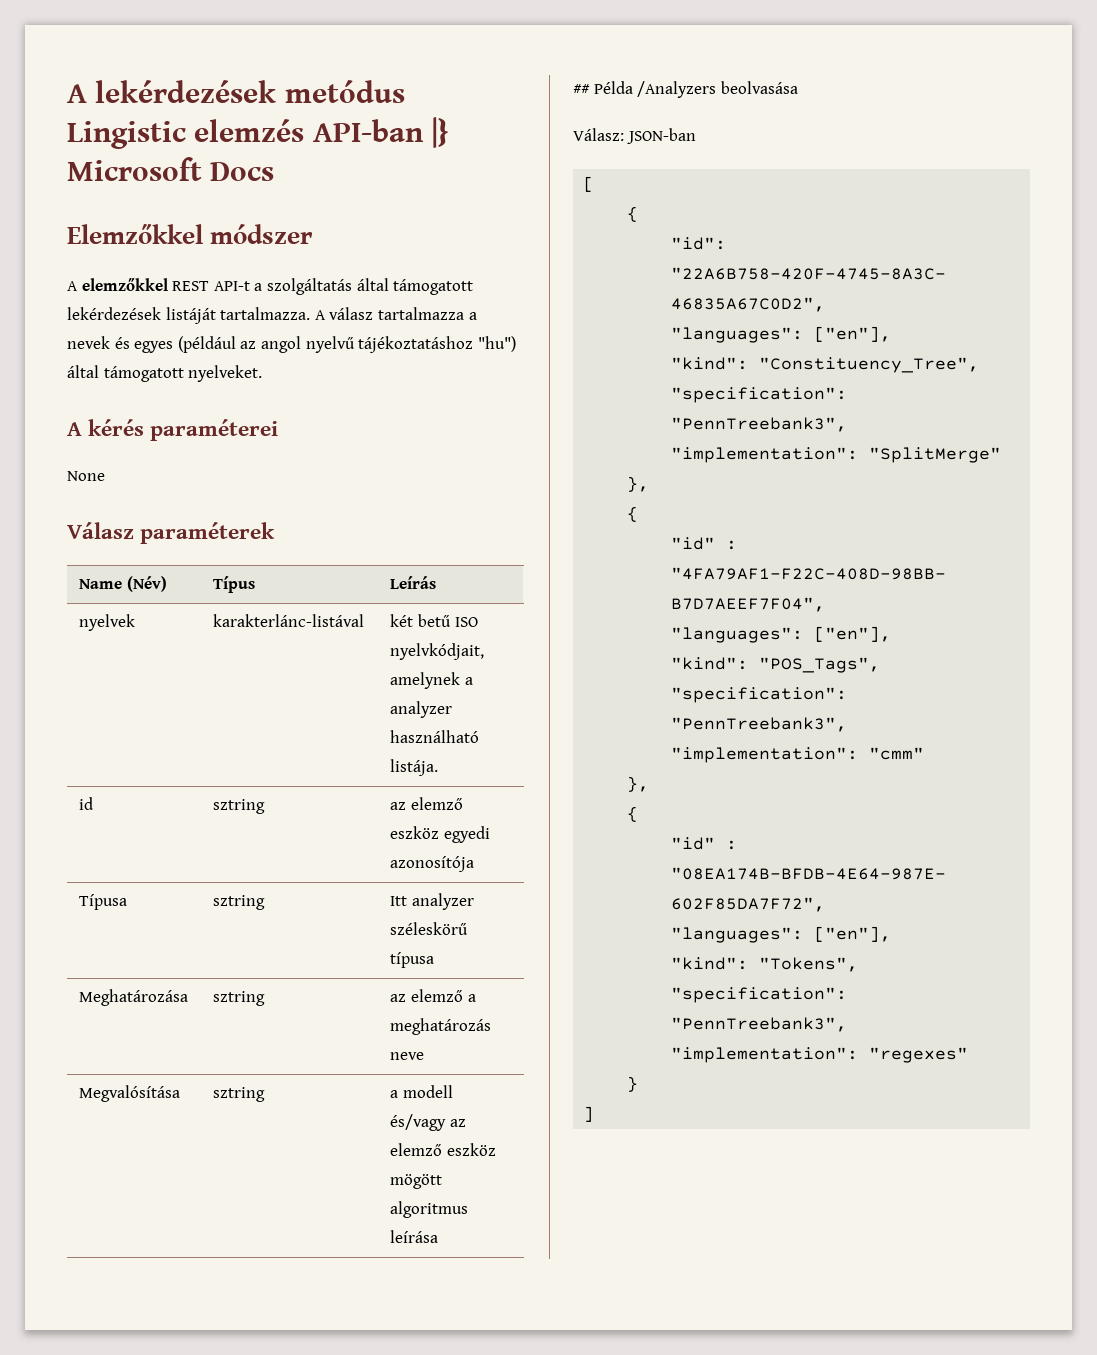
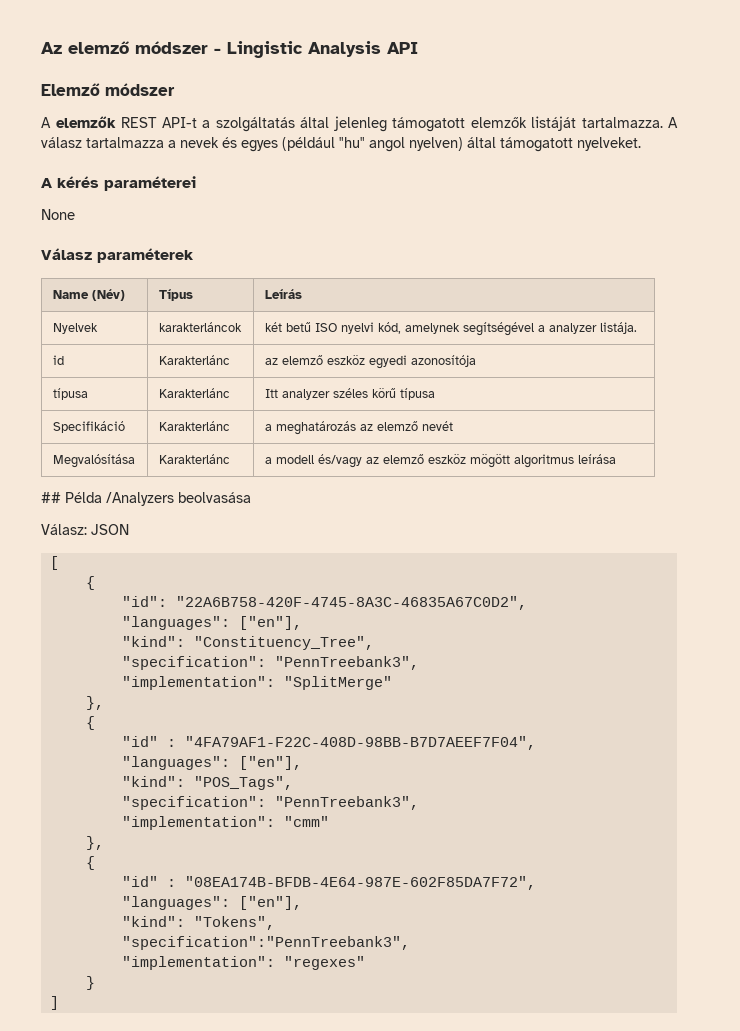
- A lekérdezések metódus Lingistic elemzés API-ban |} Microsoft Docs
- Elemzőkkel módszer
+ Az elemző módszer - Lingistic Analysis API
+ Elemző módszer
- A elemzőkkel REST API-t a szolgáltatás által támogatott lekérdezések listáját tartalmazza.
+ A elemzők REST API-t a szolgáltatás által jelenleg támogatott elemzők listáját tartalmazza.
- A válasz tartalmazza a nevek és egyes (például az angol nyelvű tájékoztatáshoz "hu") által támogatott nyelveket.
+ A válasz tartalmazza a nevek és egyes (például "hu" angol nyelven) által támogatott nyelveket.
- nyelvek | karakterlánc-listával | két betű ISO nyelvkódjait, amelynek a analyzer használható listája.
+ Nyelvek | karakterláncok | két betű ISO nyelvi kód, amelynek segítségével a analyzer listája.
- id | sztring | az elemző eszköz egyedi azonosítója
+ id | Karakterlánc | az elemző eszköz egyedi azonosítója
- Típusa | sztring | Itt analyzer széleskörű típusa
+ típusa | Karakterlánc | Itt analyzer széles körű típusa
- Meghatározása | sztring | az elemző a meghatározás neve
+ Specifikáció | Karakterlánc | a meghatározás az elemző nevét
- Megvalósítása | sztring | a modell és/vagy az elemző eszköz mögött algoritmus leírása
+ Megvalósítása | Karakterlánc | a modell és/vagy az elemző eszköz mögött algoritmus leírása
- Válasz: JSON-ban
+ Válasz: JSON

